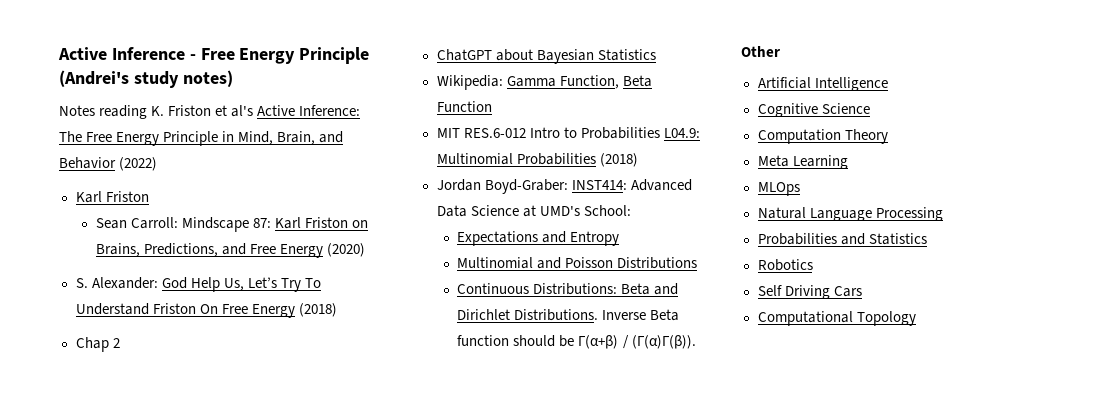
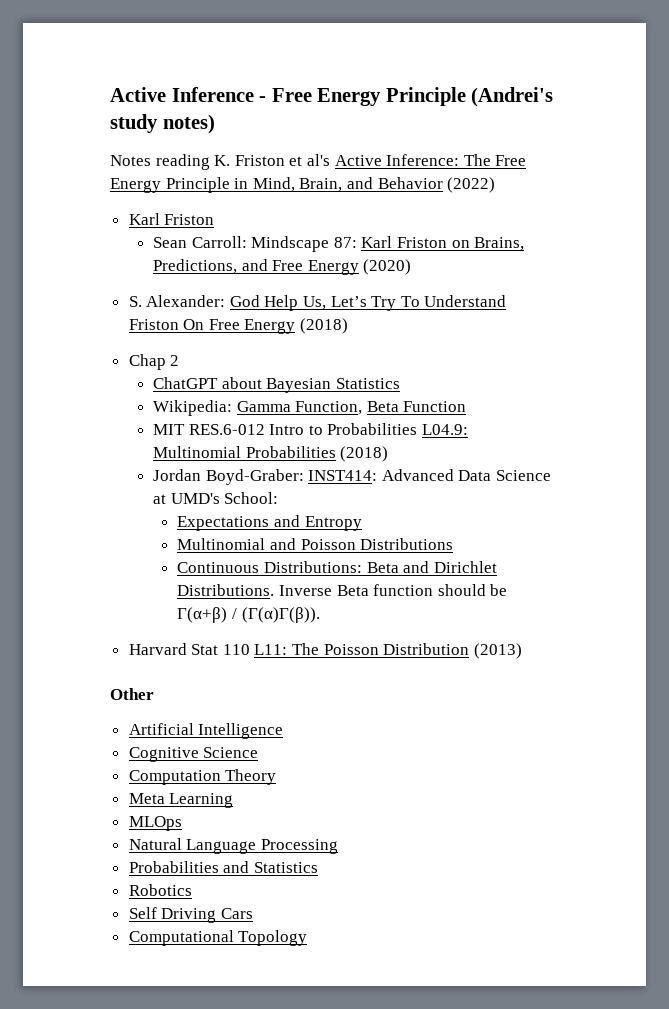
+ Harvard Stat 110 L11: The Poisson Distribution (2013)

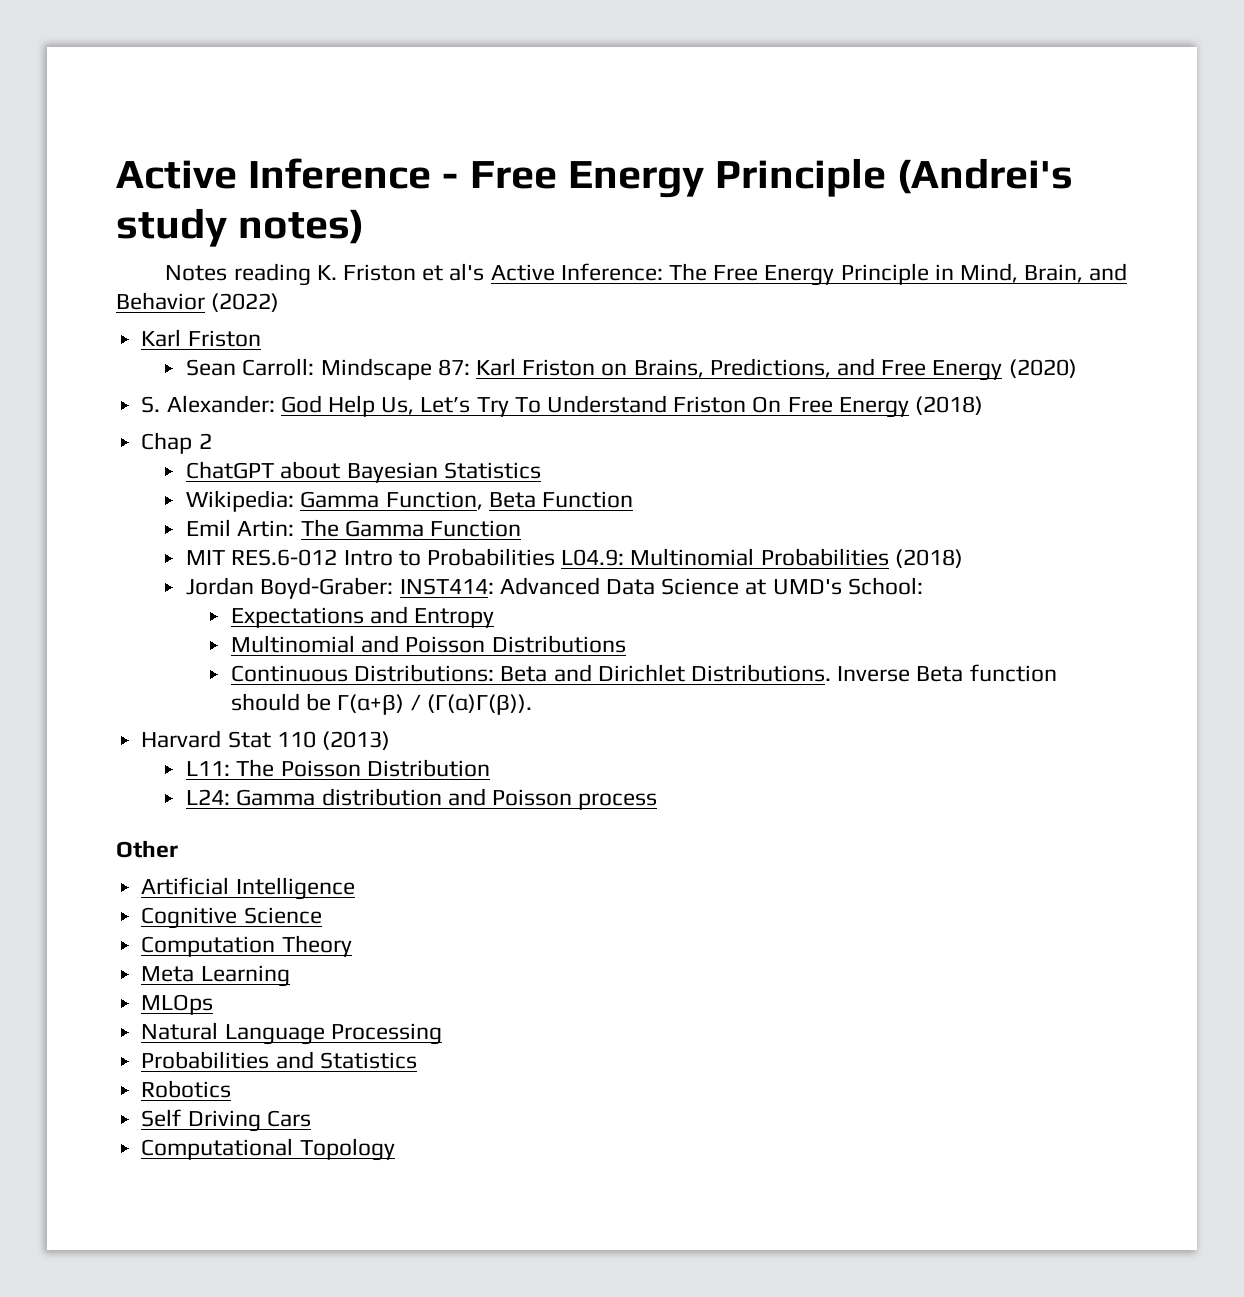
+ Emil Artin: The Gamma Function
- Harvard Stat 110 L11: The Poisson Distribution (2013)
+ Harvard Stat 110 (2013)
+ L11: The Poisson Distribution
+ L24: Gamma distribution and Poisson process

